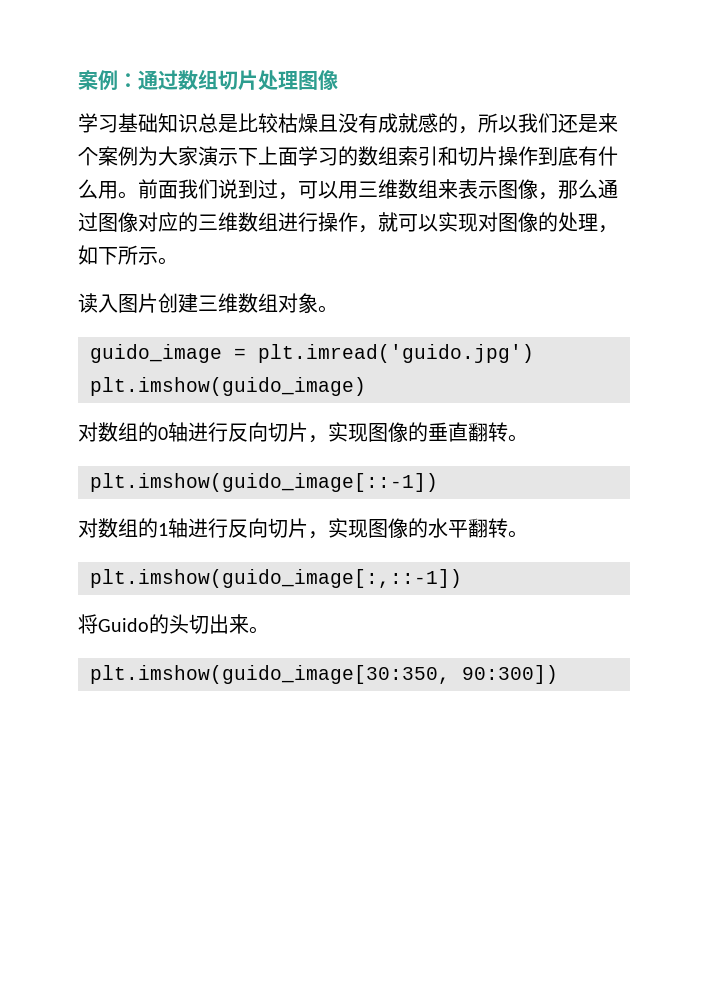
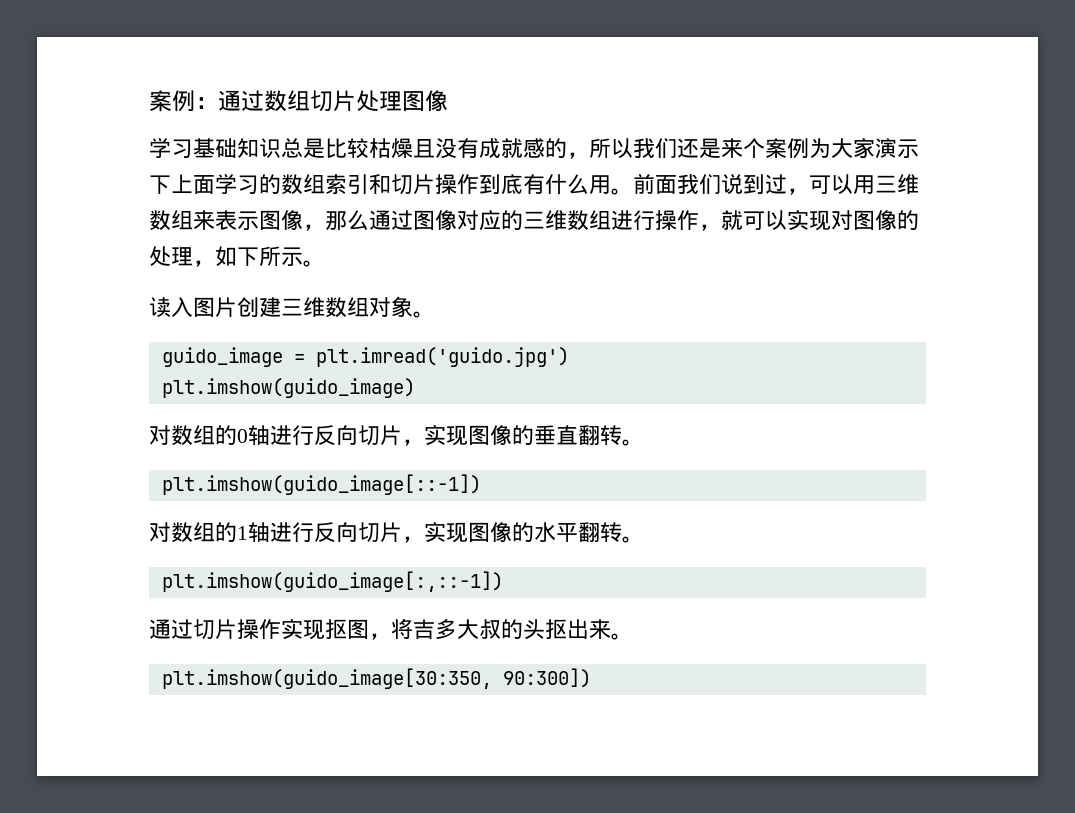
- 将Guido的头切出来。
+ 通过切片操作实现抠图，将吉多大叔的头抠出来。

